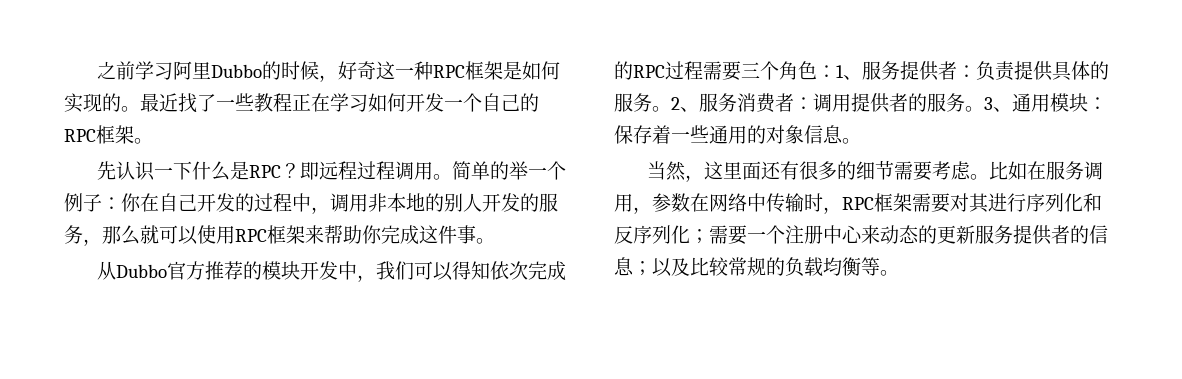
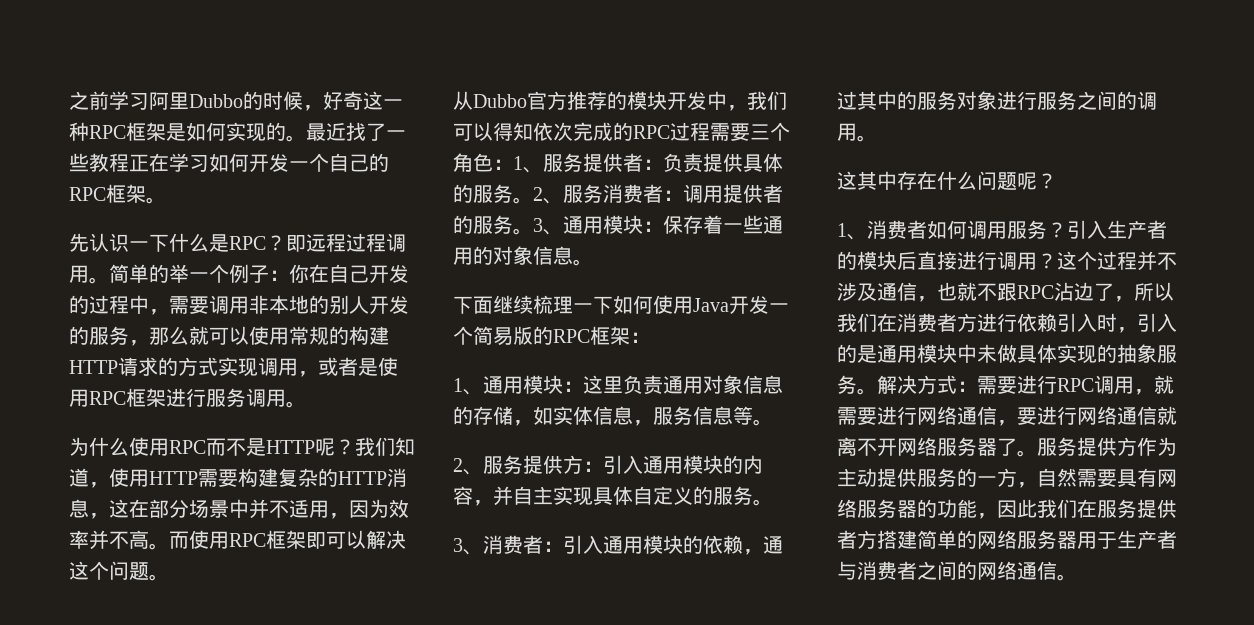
- 简单的举一个例子：你在自己开发的过程中，调用非本地的别人开发的服务，那么就可以使用RPC框架来帮助你完成这件事。
+ 简单的举一个例子：你在自己开发的过程中，需要调用非本地的别人开发的服务，那么就可以使用常规的构建HTTP请求的方式实现调用，或者是使用RPC框架进行服务调用。
+ 为什么使用RPC而不是HTTP呢？我们知道，使用HTTP需要构建复杂的HTTP消息，这在部分场景中并不适用，因为效率并不高。而使用RPC框架即可以解决这个问题。
- 当然，这里面还有很多的细节需要考虑。比如在服务调用，参数在网络中传输时，RPC框架需要对其进行序列化和反序列化；需要一个注册中心来动态的更新服务提供者的信息；以及比较常规的负载均衡等。
+ 下面继续梳理一下如何使用Java开发一个简易版的RPC框架：
+ 1、通用模块：这里负责通用对象信息的存储，如实体信息，服务信息等。
+ 2、服务提供方：引入通用模块的内容，并自主实现具体自定义的服务。
+ 3、消费者：引入通用模块的依赖，通过其中的服务对象进行服务之间的调用。
+ 这其中存在什么问题呢？
+ 1、消费者如何调用服务？引入生产者的模块后直接进行调用？这个过程并不涉及通信，也就不跟RPC沾边了，所以我们在消费者方进行依赖引入时，引入的是通用模块中未做具体实现的抽象服务。解决方式：需要进行RPC调用，就需要进行网络通信，要进行网络通信就离不开网络服务器了。服务提供方作为主动提供服务的一方，自然需要具有网络服务器的功能，因此我们在服务提供者方搭建简单的网络服务器用于生产者与消费者之间的网络通信。

